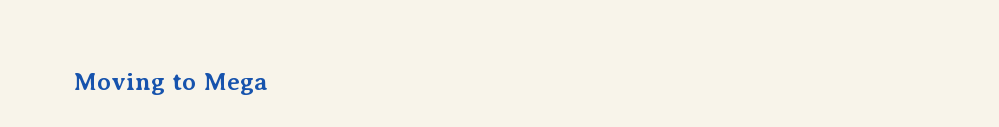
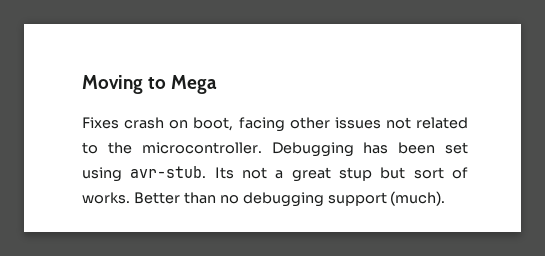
+ Fixes crash on boot, facing other issues not related to the microcontroller. Debugging has been set using avr-stub. Its not a great stup but sort of works. Better than no debugging support (much).

